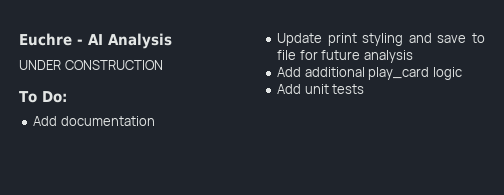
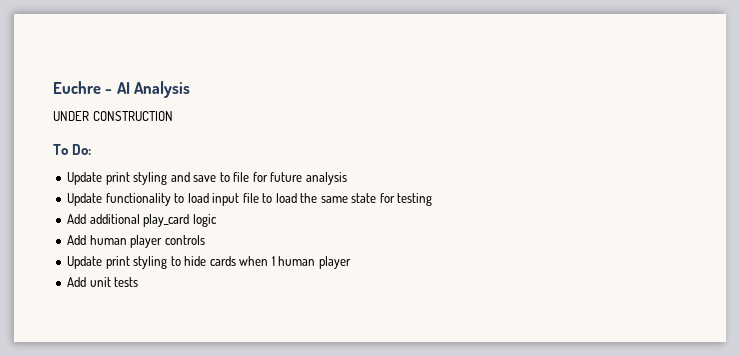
- Add documentation
+ Update functionality to load input file to load the same state for testing
  Add additional play_card logic
+ Add human player controls
+ Update print styling to hide cards when 1 human player

